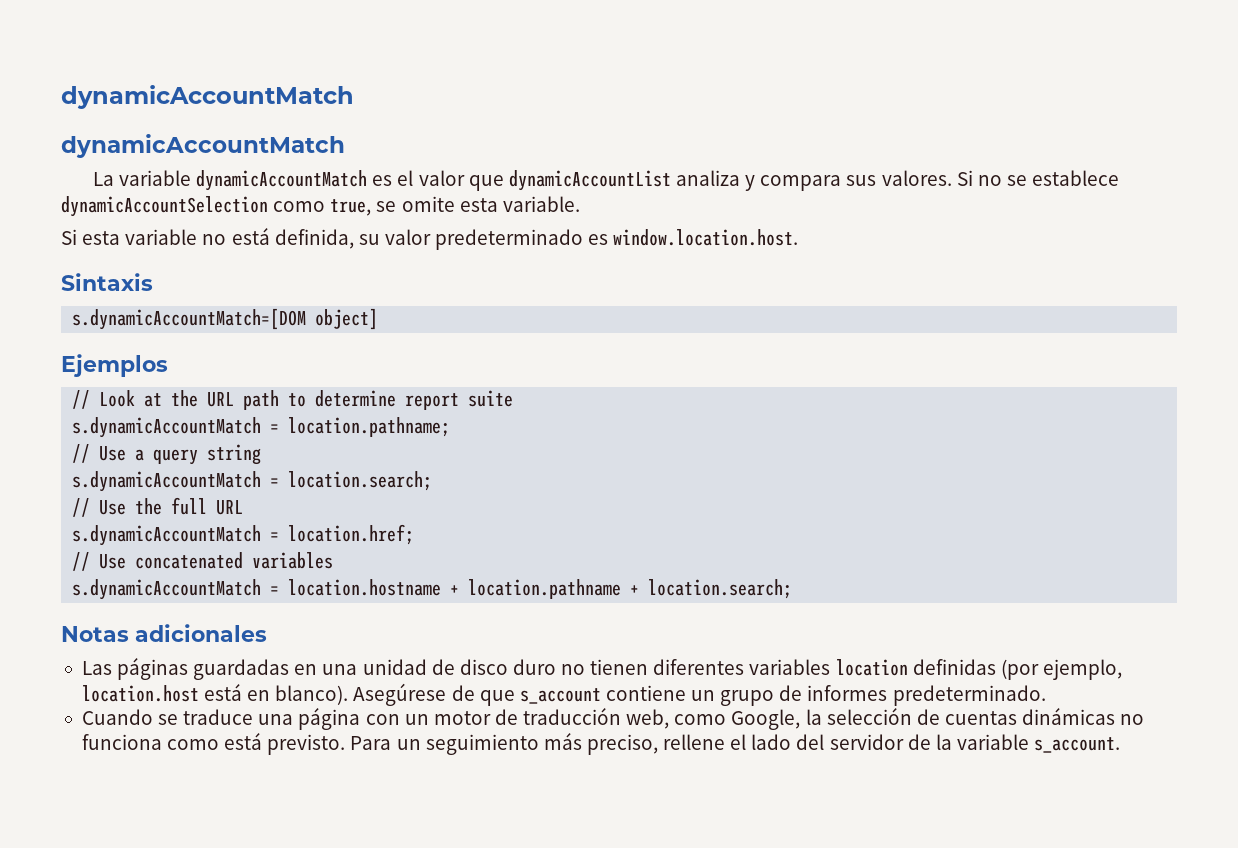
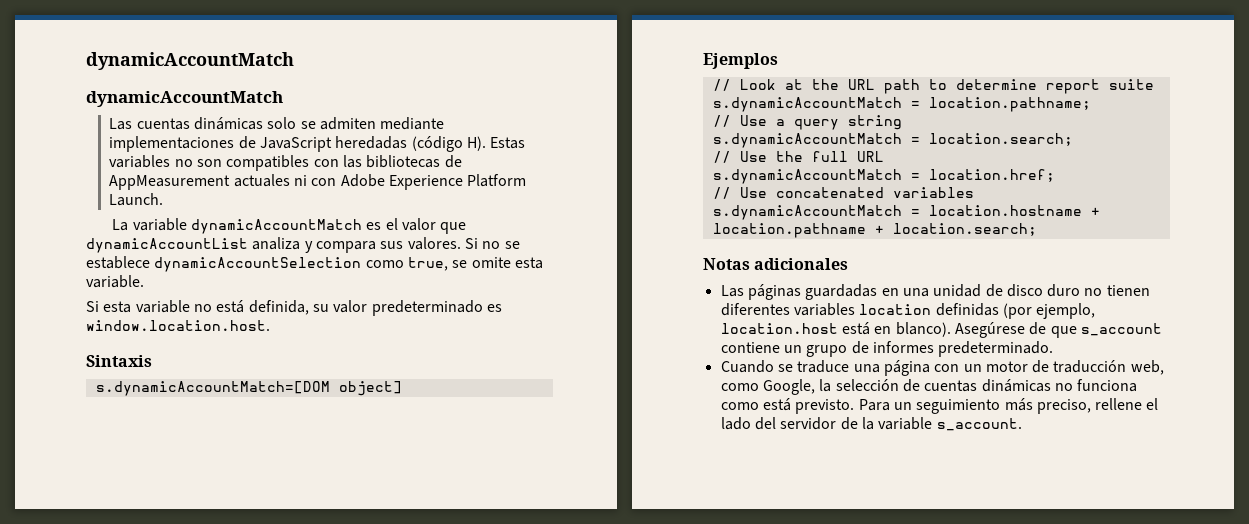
+ Las cuentas dinámicas solo se admiten mediante implementaciones de JavaScript heredadas (código H). Estas variables no son compatibles con las bibliotecas de AppMeasurement actuales ni con Adobe Experience Platform Launch.

